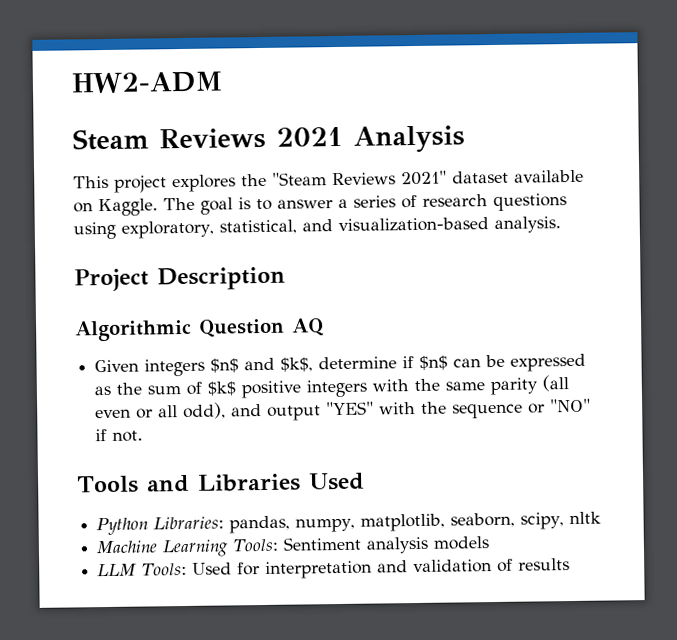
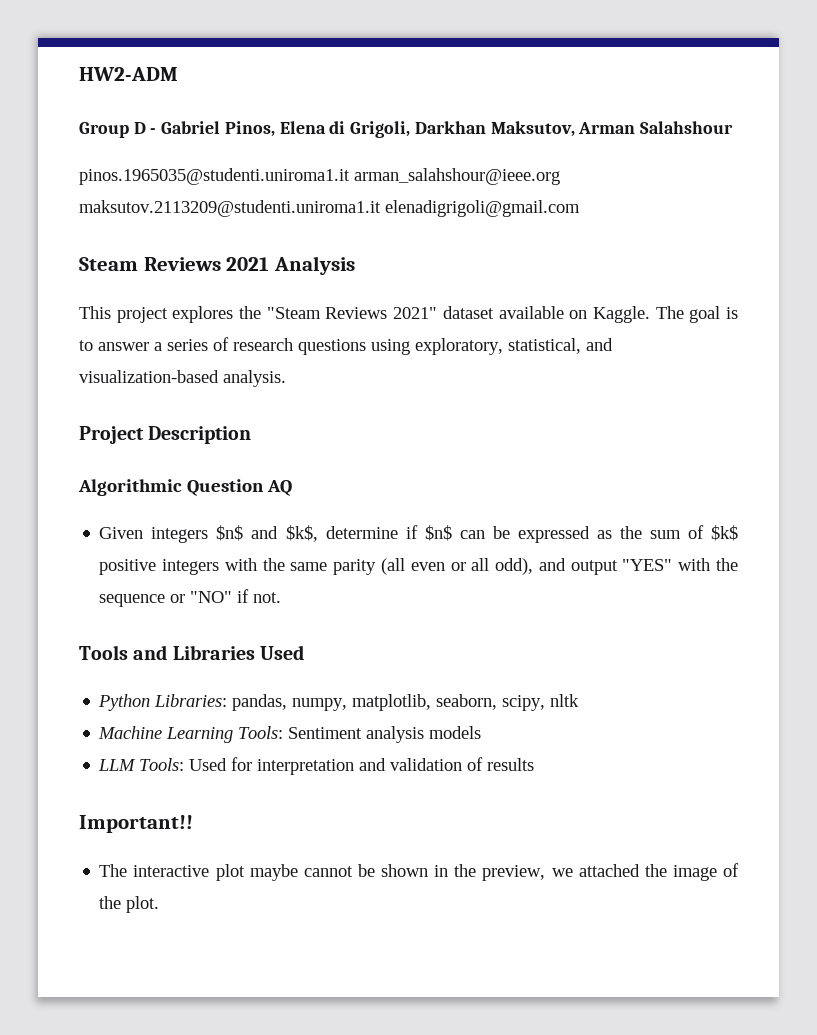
+ Group D - Gabriel Pinos, Elena di Grigoli, Darkhan Maksutov, Arman Salahshour
+ pinos.1965035@studenti.uniroma1.it arman_salahshour@ieee.org maksutov.2113209@studenti.uniroma1.it elenadigrigoli@gmail.com
+ Important!!
+ The interactive plot maybe cannot be shown in the preview, we attached the image of the plot.

